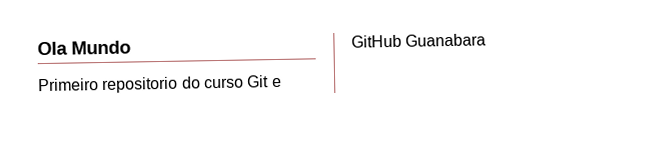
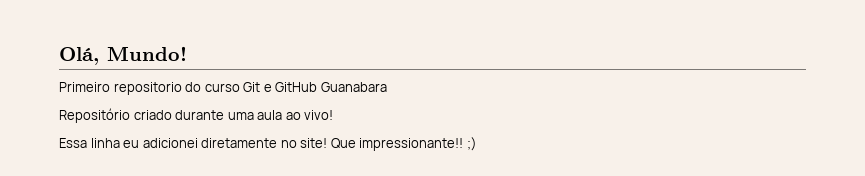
- Ola Mundo
+ Olá, Mundo!
+ Repositório criado durante uma aula ao vivo!
+ Essa linha eu adicionei diretamente no site! Que impressionante!! ;)

